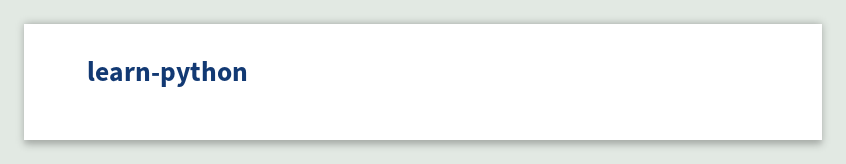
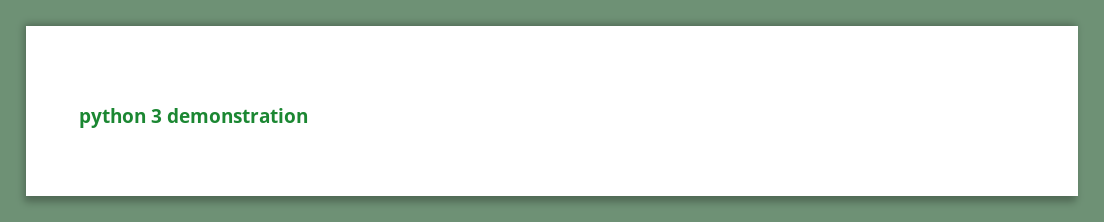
- learn-python
+ python 3 demonstration

